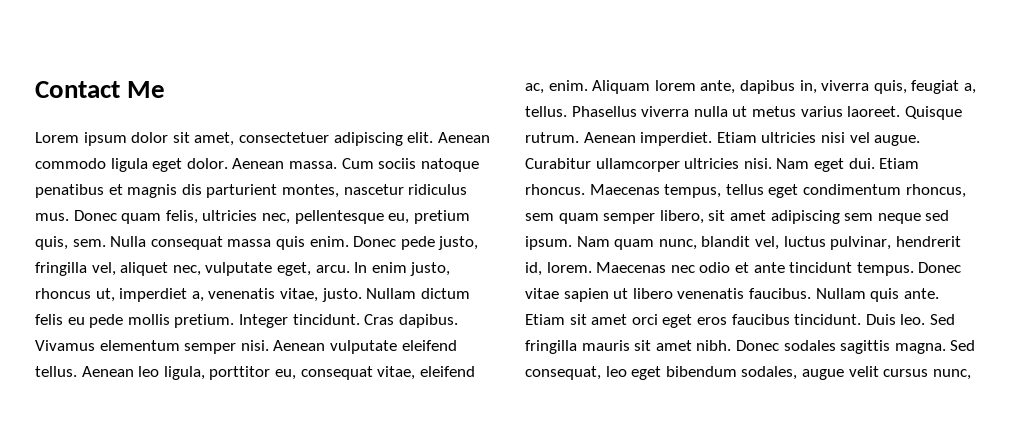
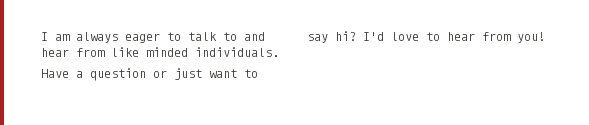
- Contact Me
- Lorem ipsum dolor sit amet, consectetuer adipiscing elit. Aenean commodo ligula eget dolor. Aenean massa. Cum sociis natoque penatibus et magnis dis parturient montes, nascetur ridiculus mus. Donec quam felis, ultricies nec, pellentesque eu, pretium quis, sem. Nulla consequat massa quis enim. Donec pede justo, fringilla vel, aliquet nec, vulputate eget, arcu. In enim justo, rhoncus ut, imperdiet a, venenatis vitae, justo. Nullam dictum felis eu pede mollis pretium. Integer tincidunt. Cras dapibus. Vivamus elementum semper nisi. Aenean vulputate eleifend tellus. Aenean leo ligula, porttitor eu, consequat vitae, eleifend ac, enim. Aliquam lorem ante, dapibus in, viverra quis, feugiat a, tellus. Phasellus viverra nulla ut metus varius laoreet. Quisque rutrum. Aenean imperdiet. Etiam ultricies nisi vel augue. Curabitur ullamcorper ultricies nisi. Nam eget dui. Etiam rhoncus. Maecenas tempus, tellus eget condimentum rhoncus, sem quam semper libero, sit amet adipiscing sem neque sed ipsum. Nam quam nunc, blandit vel, luctus pulvinar, hendrerit id, lorem. Maecenas nec odio et ante tincidunt tempus. Donec vitae sapien ut libero venenatis faucibus. Nullam quis ante. Etiam sit amet orci eget eros faucibus tincidunt. Duis leo. Sed fringilla mauris sit amet nibh. Donec sodales sagittis magna. Sed consequat, leo eget bibendum sodales, augue velit cursus nunc,
+ I am always eager to talk to and hear from like minded individuals.
+ Have a question or just want to say hi? I'd love to hear from you!

